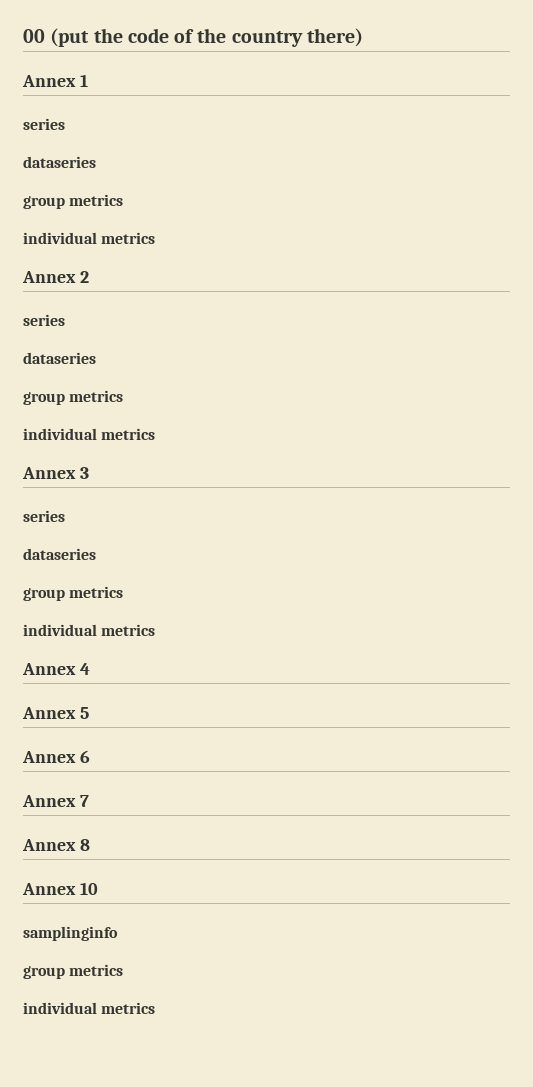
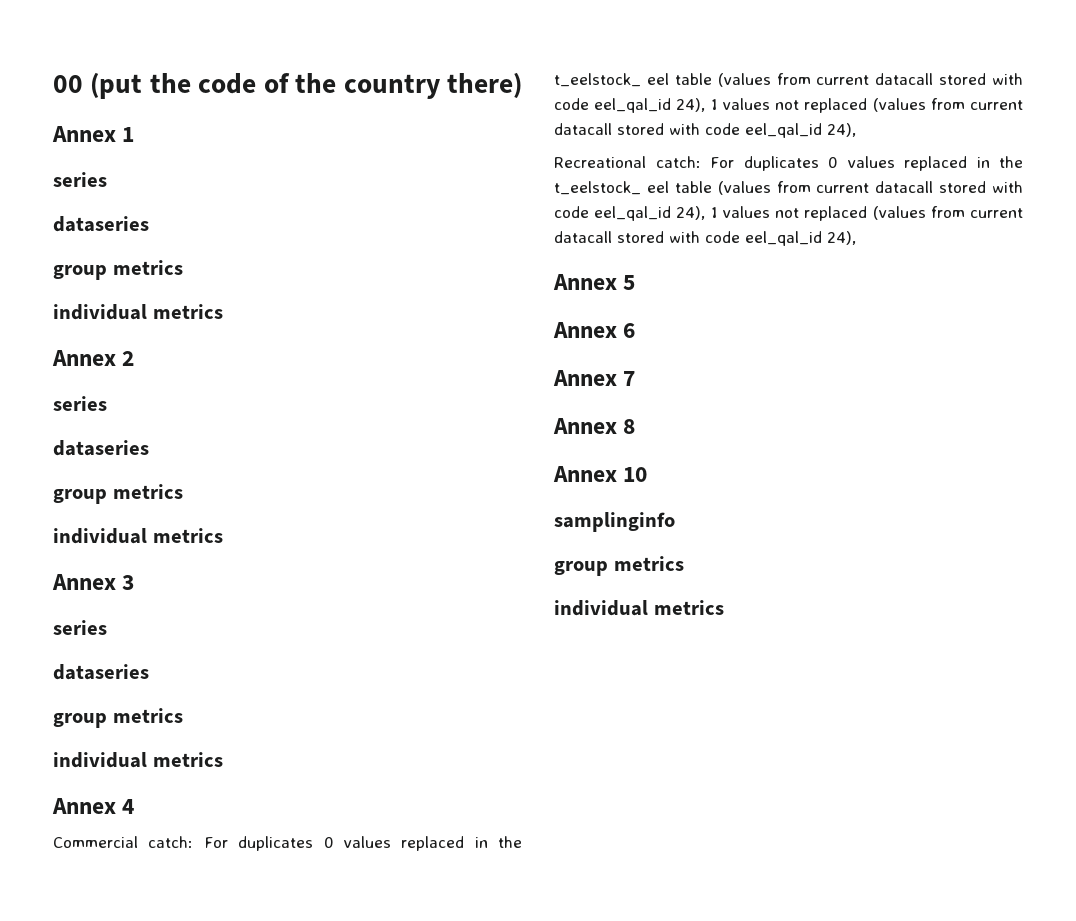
+ Commercial catch: For duplicates 0 values replaced in the t_eelstock_ eel table (values from current datacall stored with code eel_qal_id 24), 1 values not replaced (values from current datacall stored with code eel_qal_id 24),
+ Recreational catch: For duplicates 0 values replaced in the t_eelstock_ eel table (values from current datacall stored with code eel_qal_id 24), 1 values not replaced (values from current datacall stored with code eel_qal_id 24),

